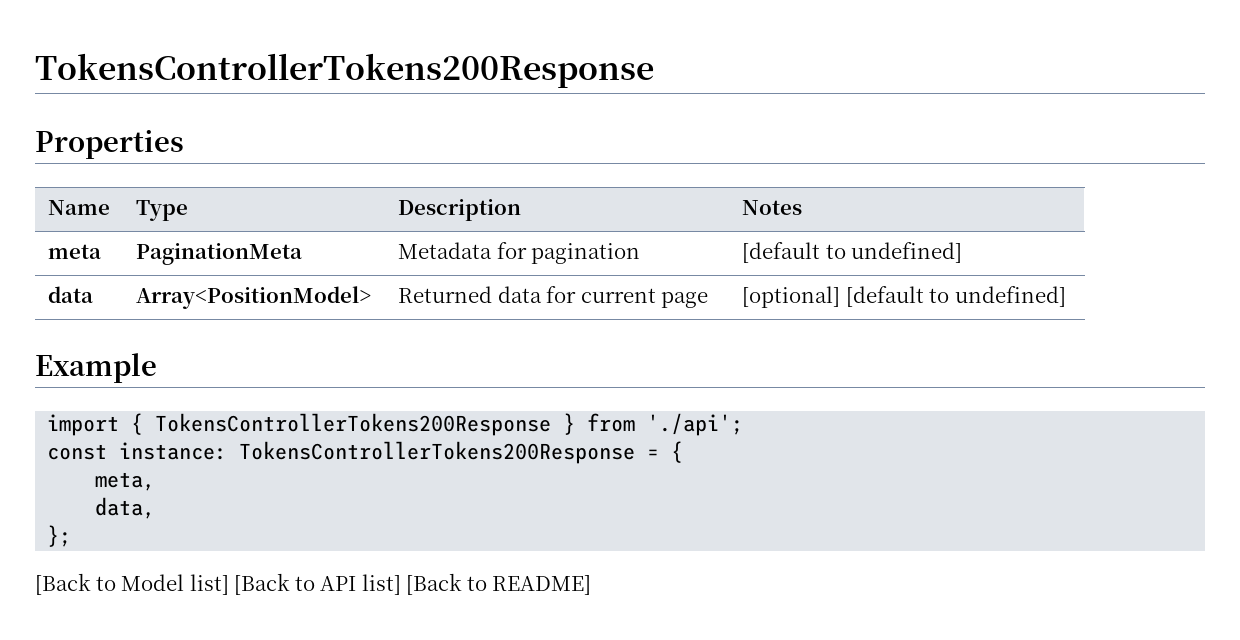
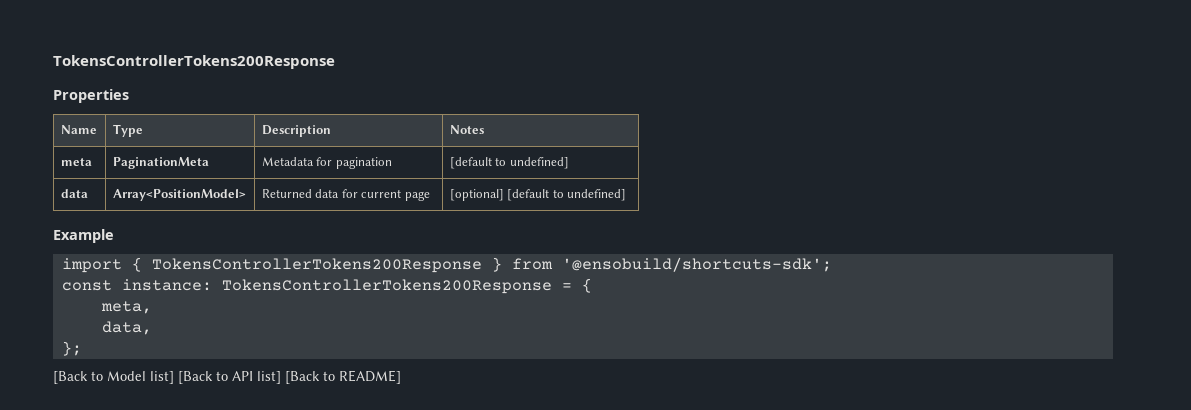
- import { TokensControllerTokens200Response } from './api';
+ import { TokensControllerTokens200Response } from '@ensobuild/shortcuts-sdk';

